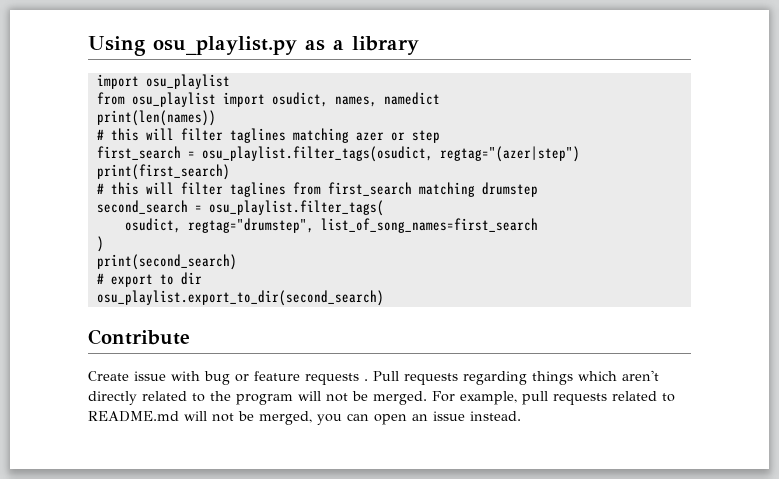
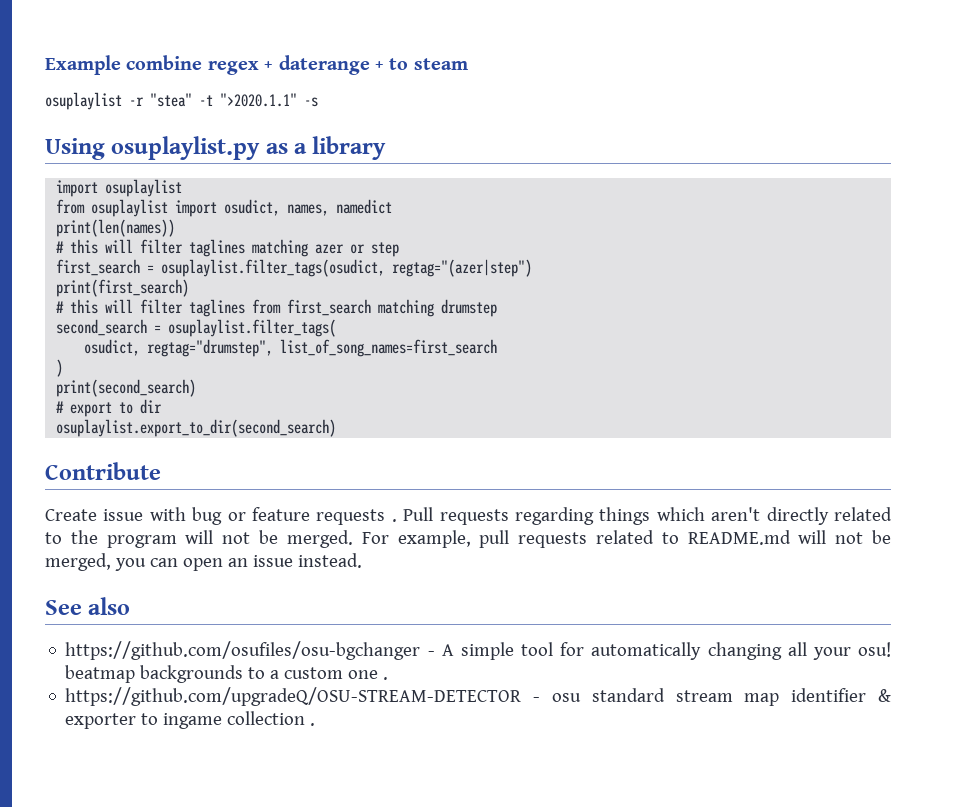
- Using osu_playlist.py as a library
+ Example combine regex + daterange + to steam
+ osuplaylist -r "stea" -t ">2020.1.1" -s
+ Using osuplaylist.py as a library
- import osu_playlist
- from osu_playlist import osudict, names, namedict
+ import osuplaylist
+ from osuplaylist import osudict, names, namedict
- first_search = osu_playlist.filter_tags(osudict, regtag="(azer|step")
+ first_search = osuplaylist.filter_tags(osudict, regtag="(azer|step")
- second_search = osu_playlist.filter_tags(
+ second_search = osuplaylist.filter_tags(
- osu_playlist.export_to_dir(second_search)
+ osuplaylist.export_to_dir(second_search)
+ See also
+ https://github.com/osufiles/osu-bgchanger - A simple tool for automatically changing all your osu! beatmap backgrounds to a custom one .
+ https://github.com/upgradeQ/OSU-STREAM-DETECTOR - osu standard stream map identifier & exporter to ingame collection .

